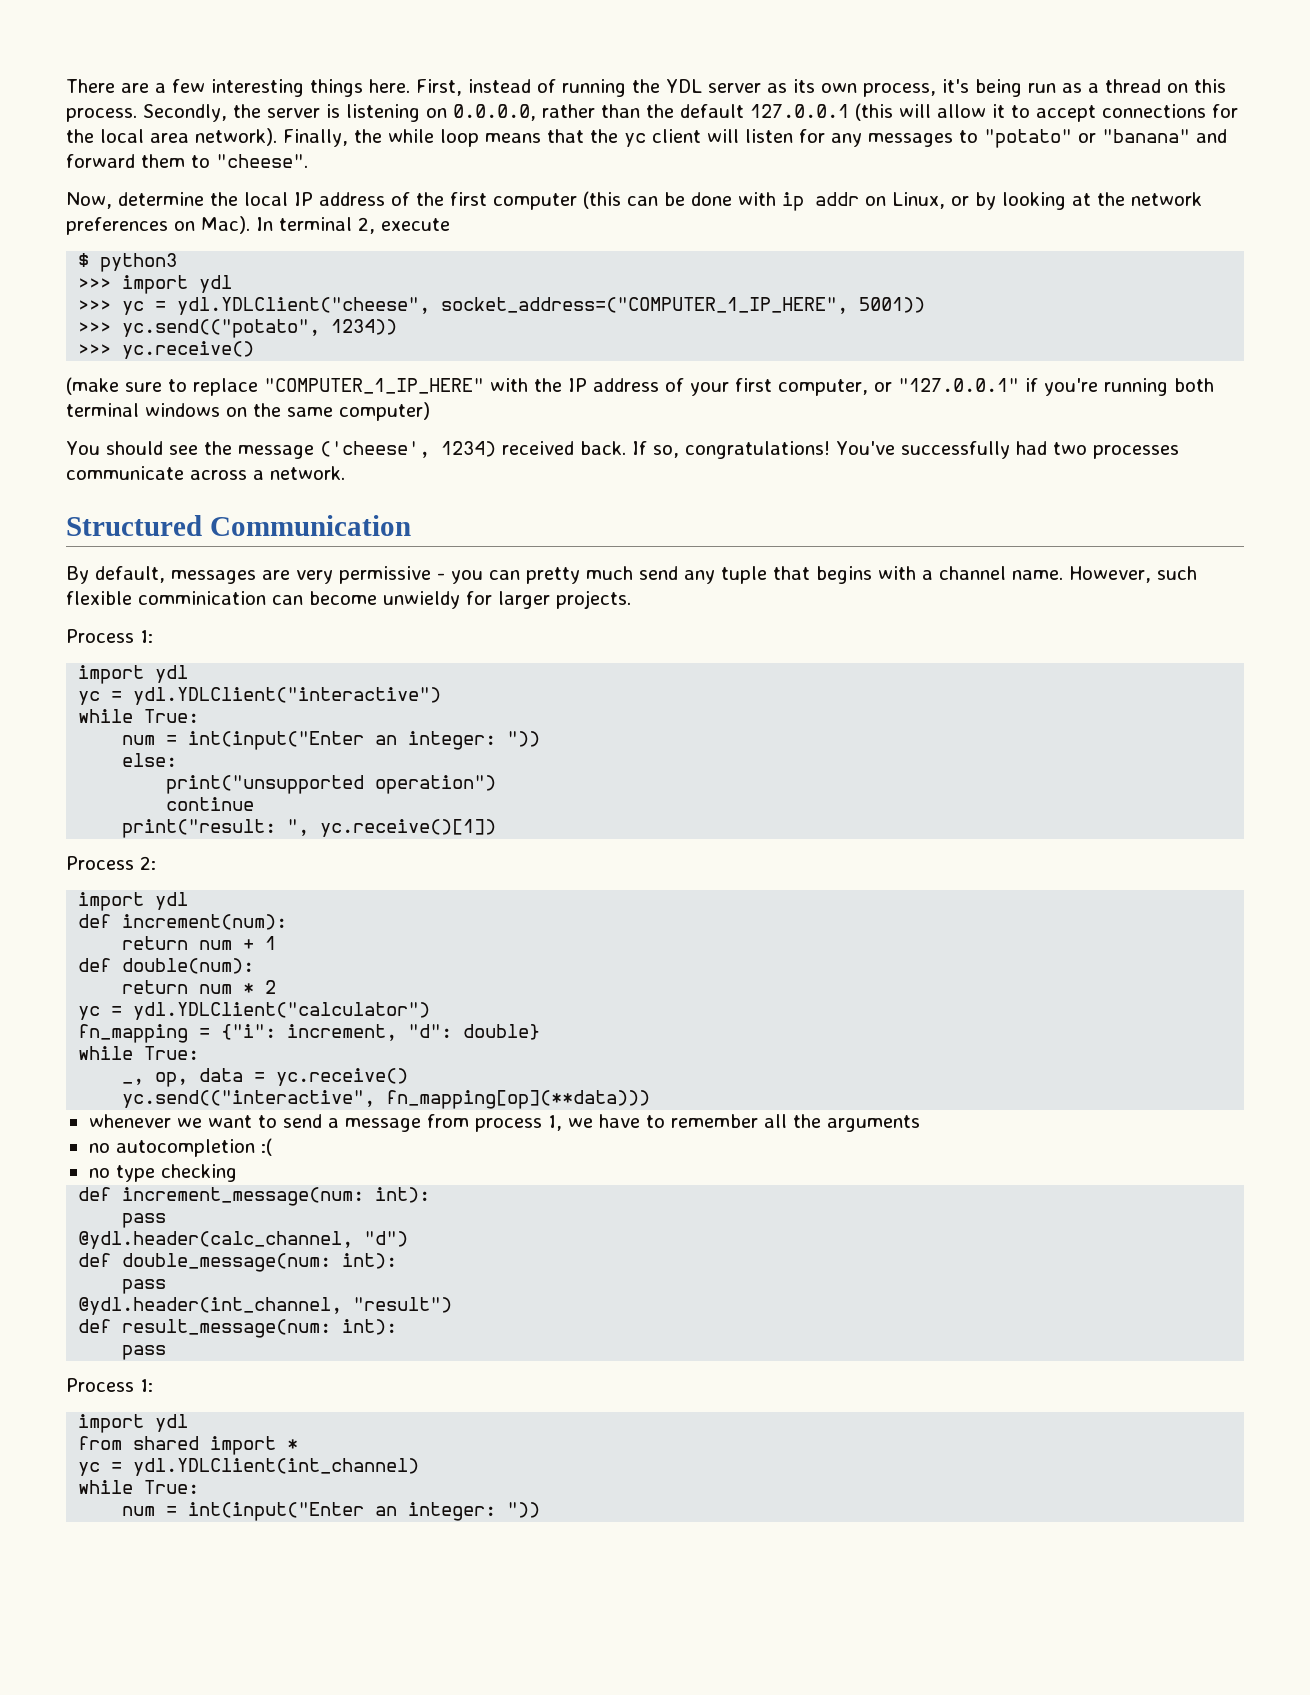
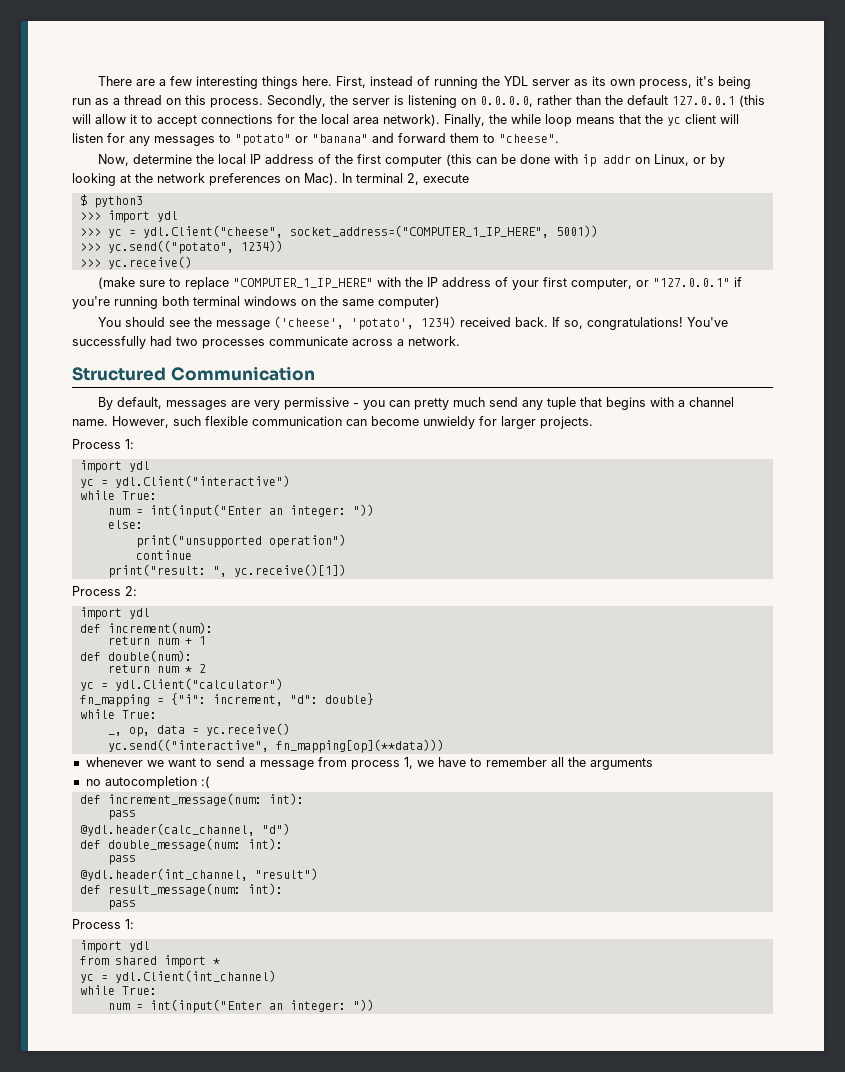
- >>> yc = ydl.YDLClient("cheese", socket_address=("COMPUTER_1_IP_HERE", 5001))
+ >>> yc = ydl.Client("cheese", socket_address=("COMPUTER_1_IP_HERE", 5001))
- You should see the message ('cheese', 1234) received back.
+ You should see the message ('cheese', 'potato', 1234) received back.
- However, such flexible comminication can become unwieldy for larger projects.
+ However, such flexible communication can become unwieldy for larger projects.
- yc = ydl.YDLClient("interactive")
+ yc = ydl.Client("interactive")
- yc = ydl.YDLClient("calculator")
+ yc = ydl.Client("calculator")
- no type checking
- yc = ydl.YDLClient(int_channel)
+ yc = ydl.Client(int_channel)

